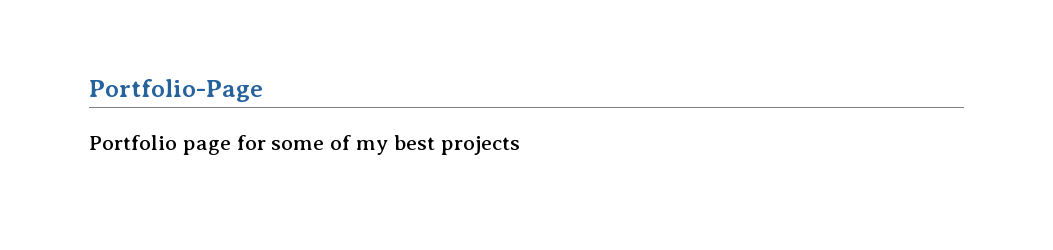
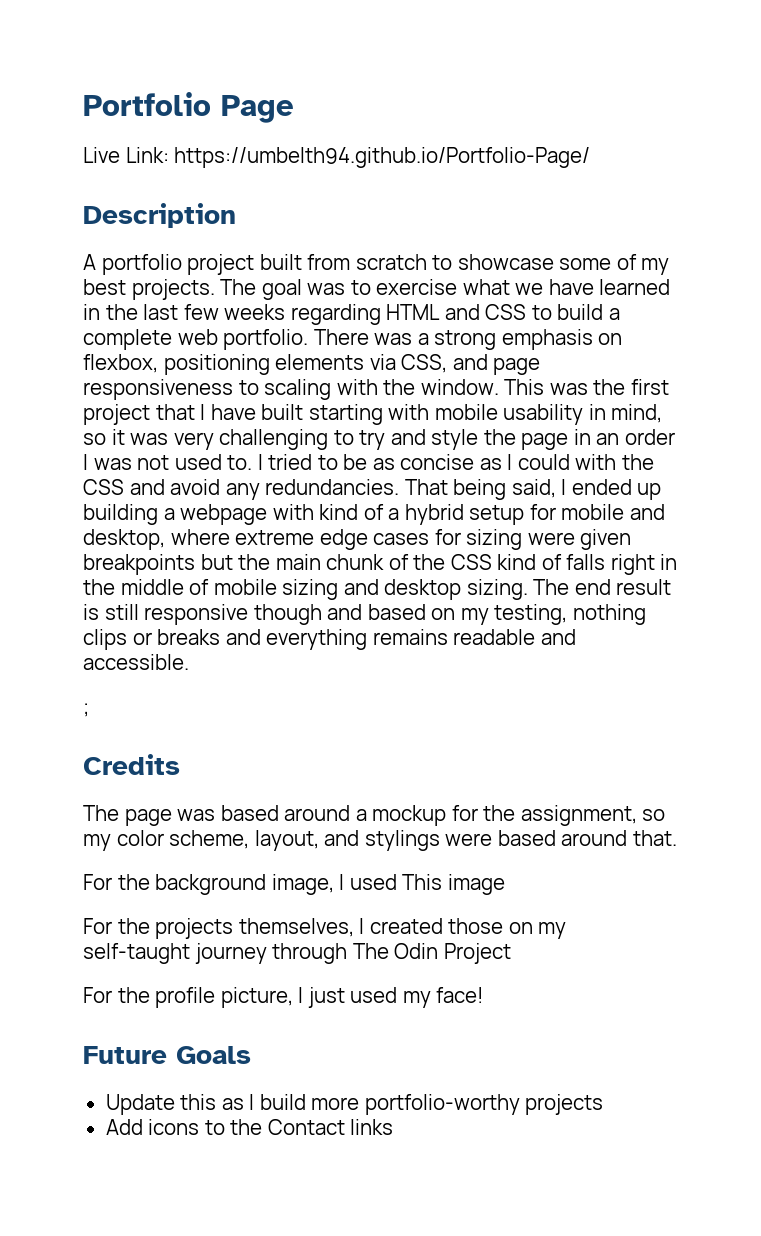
- Portfolio-Page
- Portfolio page for some of my best projects
+ Portfolio Page
+ Live Link: https://umbelth94.github.io/Portfolio-Page/
+ Description
+ A portfolio project built from scratch to showcase some of my best projects. The goal was to exercise what we have learned in the last few weeks regarding HTML and CSS to build a complete web portfolio. There was a strong emphasis on flexbox, positioning elements via CSS, and page responsiveness to scaling with the window. This was the first project that I have built starting with mobile usability in mind, so it was very challenging to try and style the page in an order I was not used to. I tried to be as concise as I could with the CSS and avoid any redundancies. That being said, I ended up building a webpage with kind of a hybrid setup for mobile and desktop, where extreme edge cases for sizing were given breakpoints but the main chunk of the CSS kind of falls right in the middle of mobile sizing and desktop sizing. The end result is still responsive though and based on my testing, nothing clips or breaks and everything remains readable and accessible.
+ ;
+ Credits
+ The page was based around a mockup for the assignment, so my color scheme, layout, and stylings were based around that.
+ For the background image, I used This image
+ For the projects themselves, I created those on my self-taught journey through The Odin Project
+ For the profile picture, I just used my face!
+ Future Goals
+ Update this as I build more portfolio-worthy projects
+ Add icons to the Contact links

